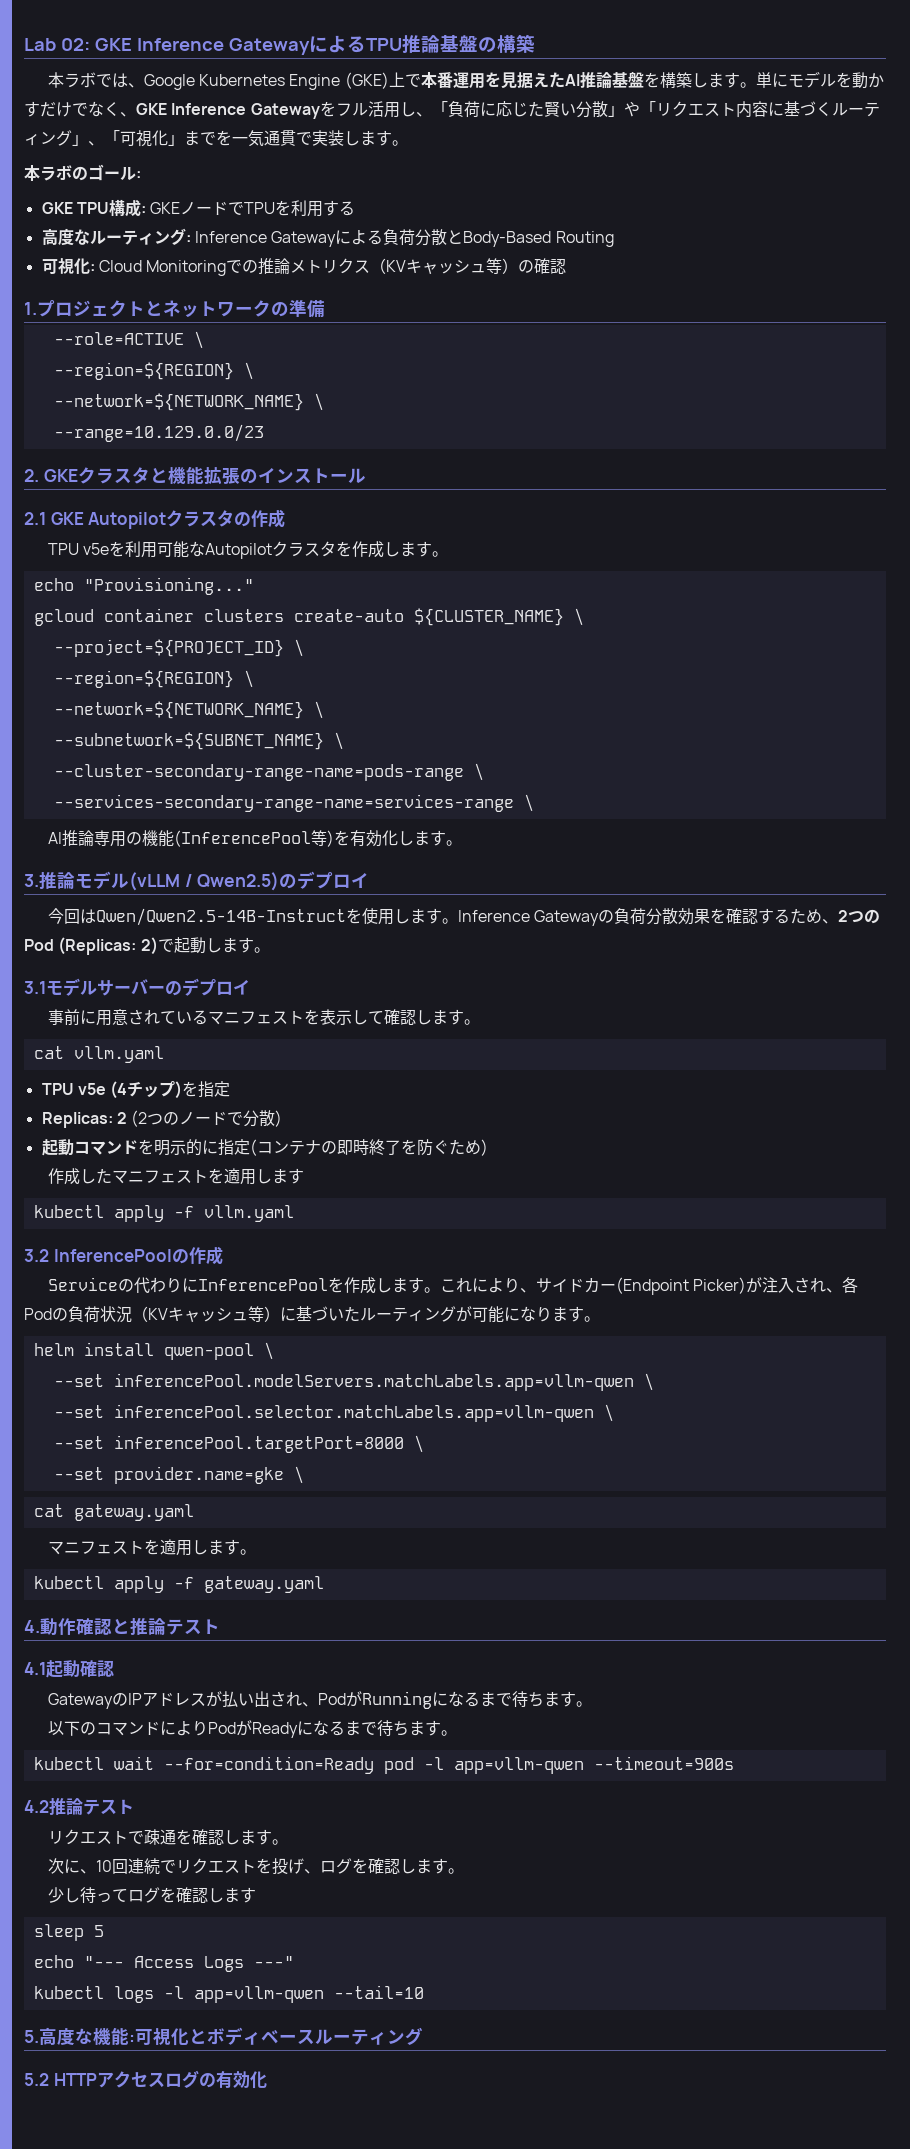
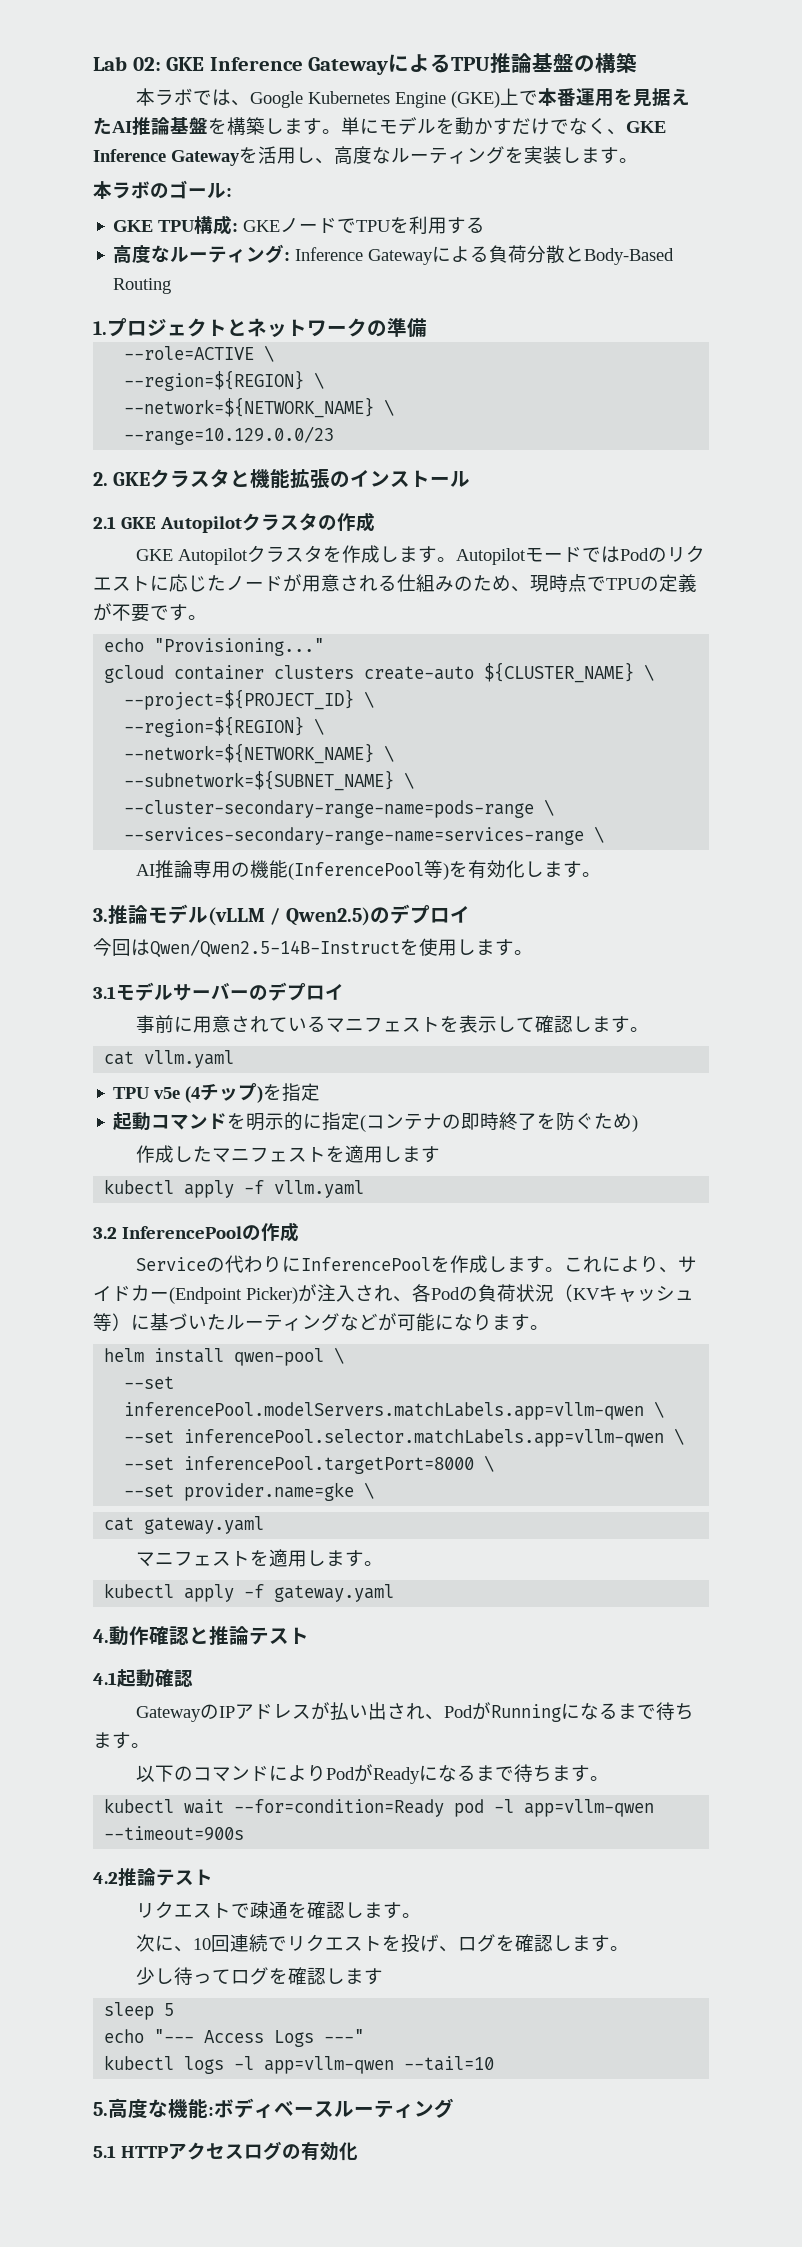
- 単にモデルを動かすだけでなく、GKE Inference Gatewayをフル活用し、「負荷に応じた賢い分散」や「リクエスト内容に基づくルーティング」、「可視化」までを一気通貫で実装します。
+ 単にモデルを動かすだけでなく、GKE Inference Gatewayを活用し、高度なルーティングを実装します。
- 可視化: Cloud Monitoringでの推論メトリクス（KVキャッシュ等）の確認
- TPU v5eを利用可能なAutopilotクラスタを作成します。
+ GKE Autopilotクラスタを作成します。AutopilotモードではPodのリクエストに応じたノードが用意される仕組みのため、現時点でTPUの定義が不要です。
- Inference Gatewayの負荷分散効果を確認するため、2つのPod (Replicas: 2)で起動します。
- Replicas: 2 (2つのノードで分散)
- これにより、サイドカー(Endpoint Picker)が注入され、各Podの負荷状況（KVキャッシュ等）に基づいたルーティングが可能になります。
+ これにより、サイドカー(Endpoint Picker)が注入され、各Podの負荷状況（KVキャッシュ等）に基づいたルーティングなどが可能になります。
- 5.高度な機能:可視化とボディベースルーティング
+ 5.高度な機能:ボディベースルーティング
- 5.2 HTTPアクセスログの有効化
+ 5.1 HTTPアクセスログの有効化

